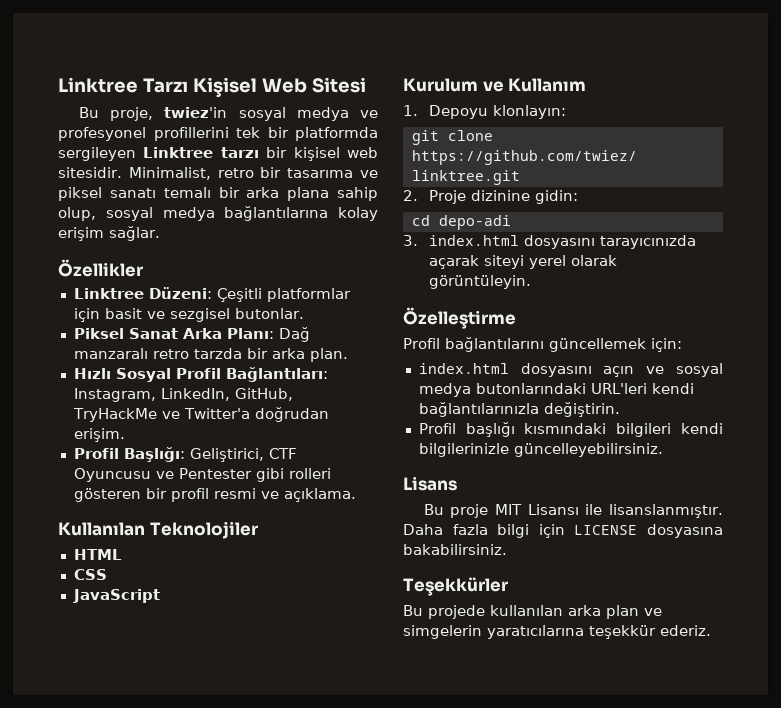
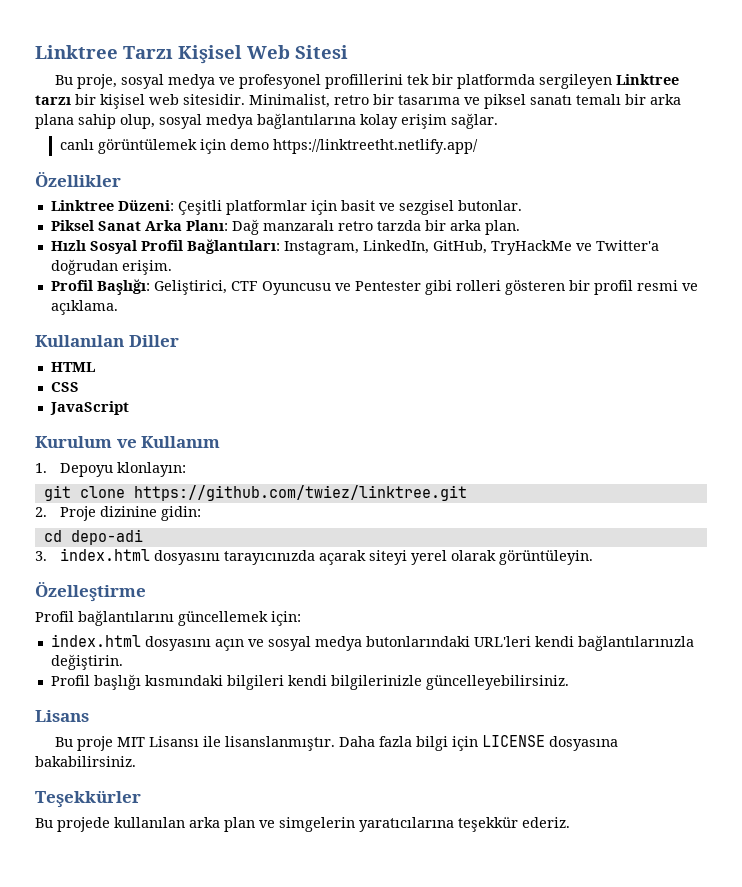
- Bu proje, twiez'in sosyal medya ve profesyonel profillerini tek bir platformda sergileyen Linktree tarzı bir kişisel web sitesidir.
+ Bu proje, sosyal medya ve profesyonel profillerini tek bir platformda sergileyen Linktree tarzı bir kişisel web sitesidir.
+ canlı görüntülemek için demo https://linktreetht.netlify.app/
- Kullanılan Teknolojiler
+ Kullanılan Diller

